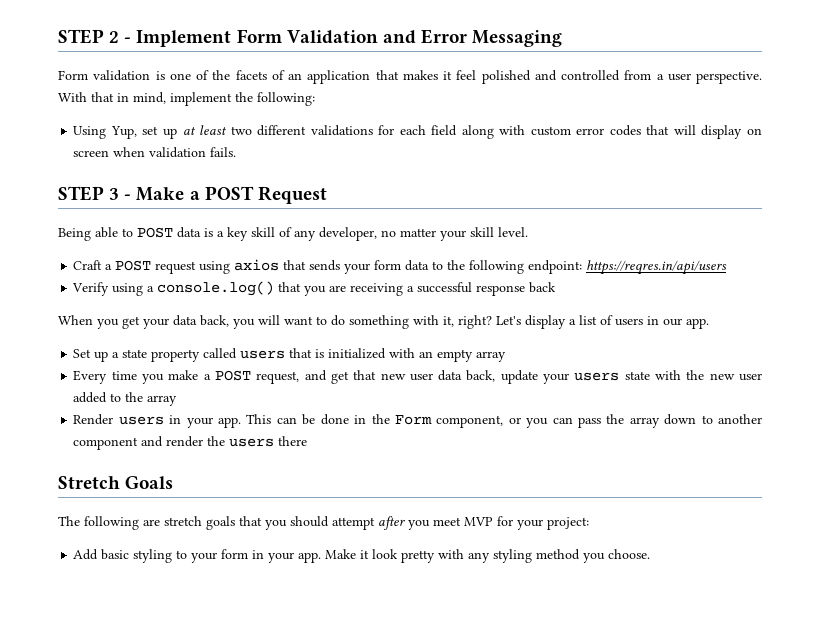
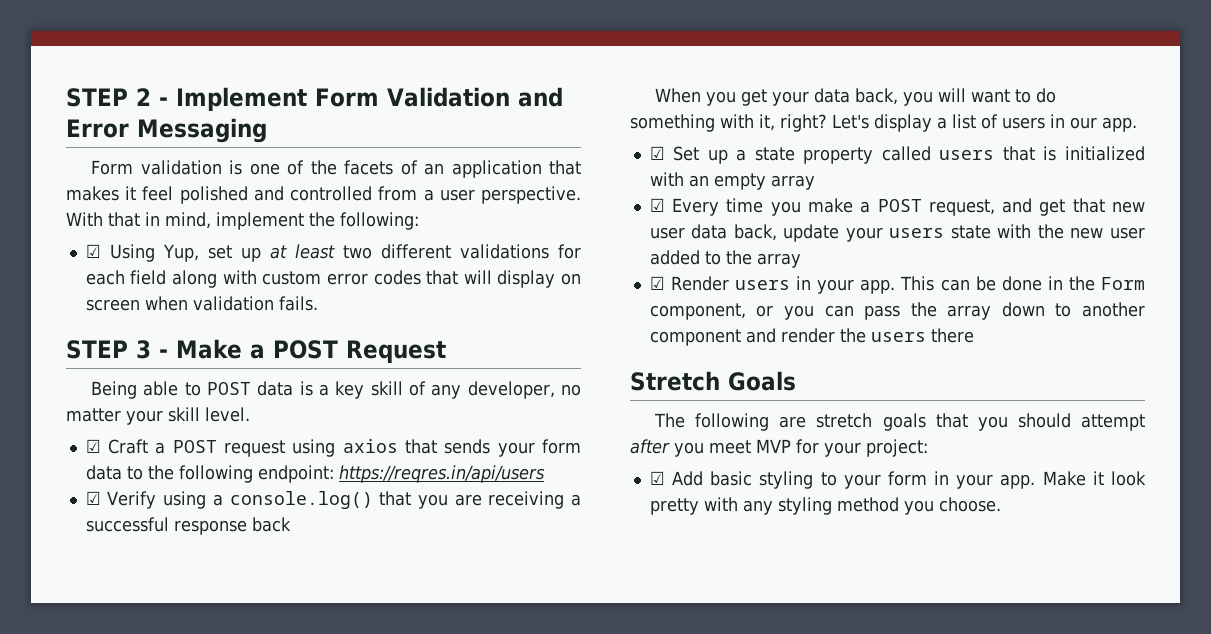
- Using Yup, set up at least two different validations for each field along with custom error codes that will display on screen when validation fails.
+ ☑ Using Yup, set up at least two different validations for each field along with custom error codes that will display on screen when validation fails.
- Craft a POST request using axios that sends your form data to the following endpoint: https://reqres.in/api/users
+ ☑ Craft a POST request using axios that sends your form data to the following endpoint: https://reqres.in/api/users
- Verify using a console.log() that you are receiving a successful response back
+ ☑ Verify using a console.log() that you are receiving a successful response back
- Set up a state property called users that is initialized with an empty array
+ ☑ Set up a state property called users that is initialized with an empty array
- Every time you make a POST request, and get that new user data back, update your users state with the new user added to the array
+ ☑ Every time you make a POST request, and get that new user data back, update your users state with the new user added to the array
- Render users in your app.
+ ☑ Render users in your app.
- Add basic styling to your form in your app.
+ ☑ Add basic styling to your form in your app.

